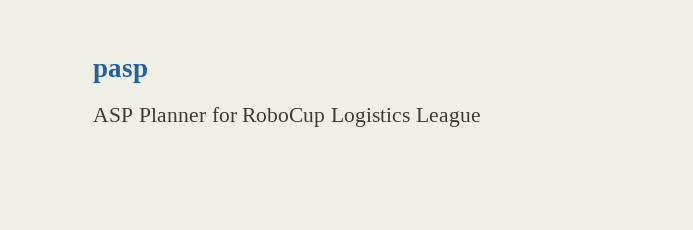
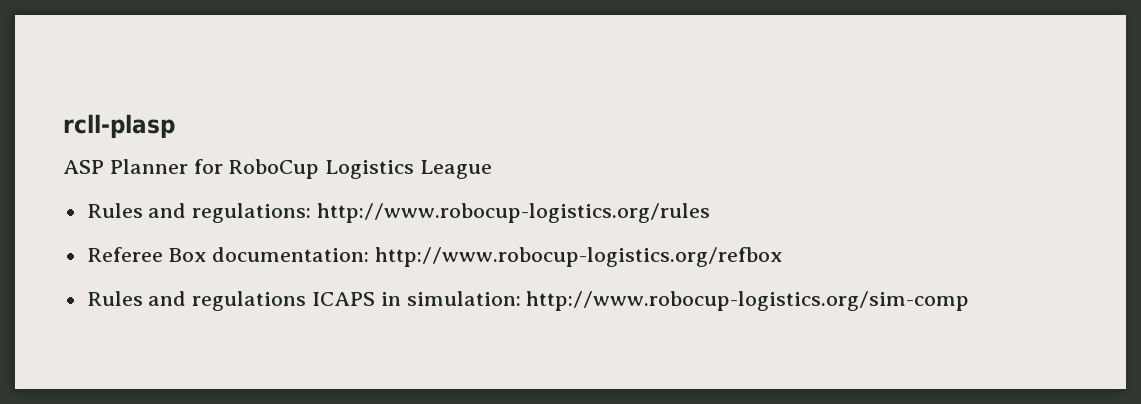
- pasp
+ rcll-plasp
+ Rules and regulations: http://www.robocup-logistics.org/rules
+ Referee Box documentation: http://www.robocup-logistics.org/refbox
+ Rules and regulations ICAPS in simulation: http://www.robocup-logistics.org/sim-comp

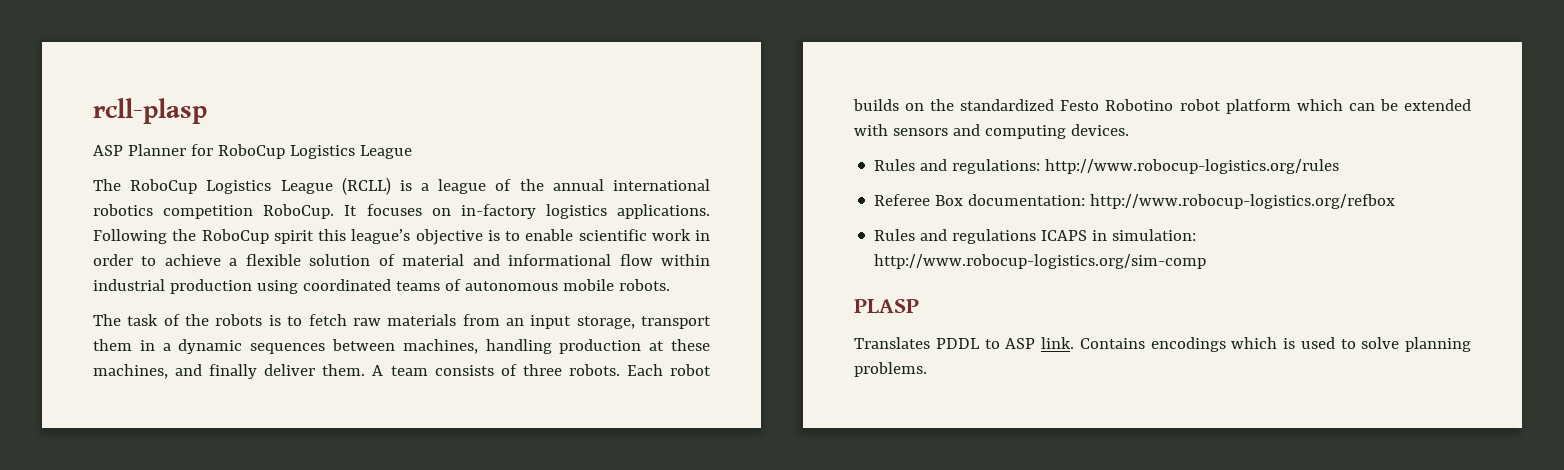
+ The RoboCup Logistics League (RCLL) is a league of the annual international robotics competition RoboCup. It focuses on in-factory logistics applications. Following the RoboCup spirit this league’s objective is to enable scientific work in order to achieve a flexible solution of material and informational flow within industrial production using coordinated teams of autonomous mobile robots.
+ The task of the robots is to fetch raw materials from an input storage, transport them in a dynamic sequences between machines, handling production at these machines, and finally deliver them. A team consists of three robots. Each robot builds on the standardized Festo Robotino robot platform which can be extended with sensors and computing devices.
+ PLASP
+ Translates PDDL to ASP link. Contains encodings which is used to solve planning problems.

